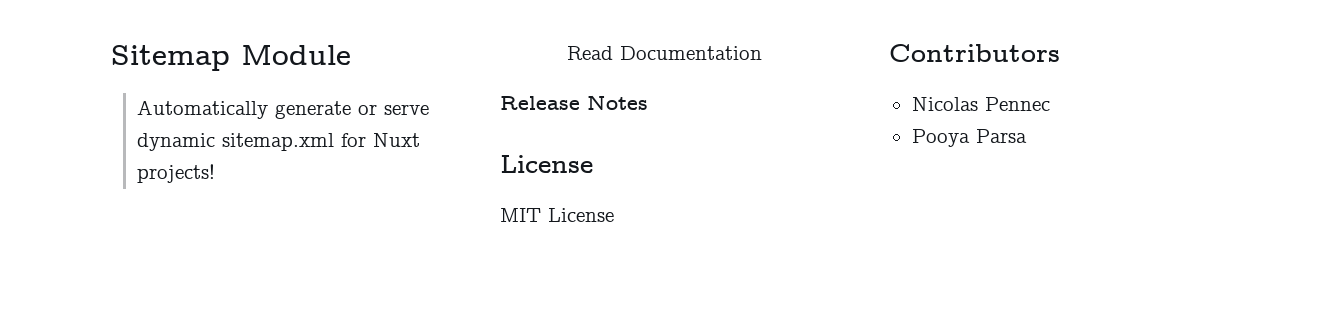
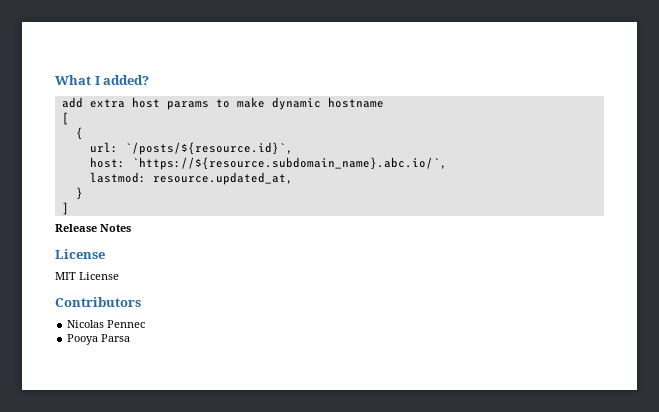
- Sitemap Module
- Automatically generate or serve dynamic sitemap.xml for Nuxt projects!
- Read Documentation
+ What I added?
+ add extra host params to make dynamic hostname
+ [
+ {
+ url: `/posts/${resource.id}`,
+ host: `https://${resource.subdomain_name}.abc.io/`,
+ lastmod: resource.updated_at,
+ }
+ ]

